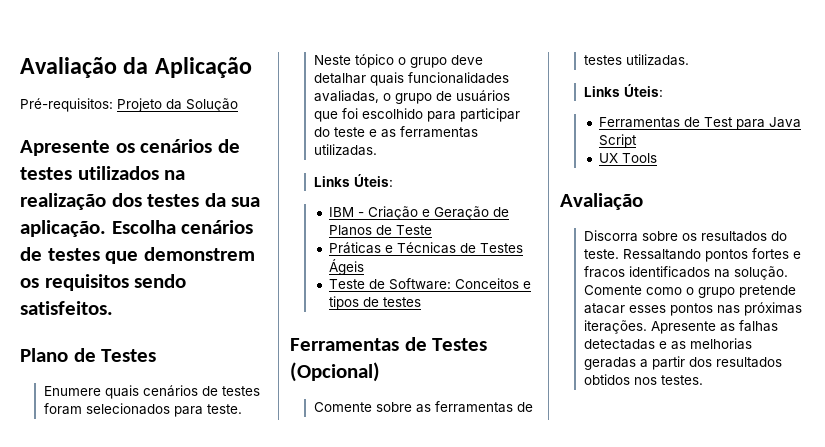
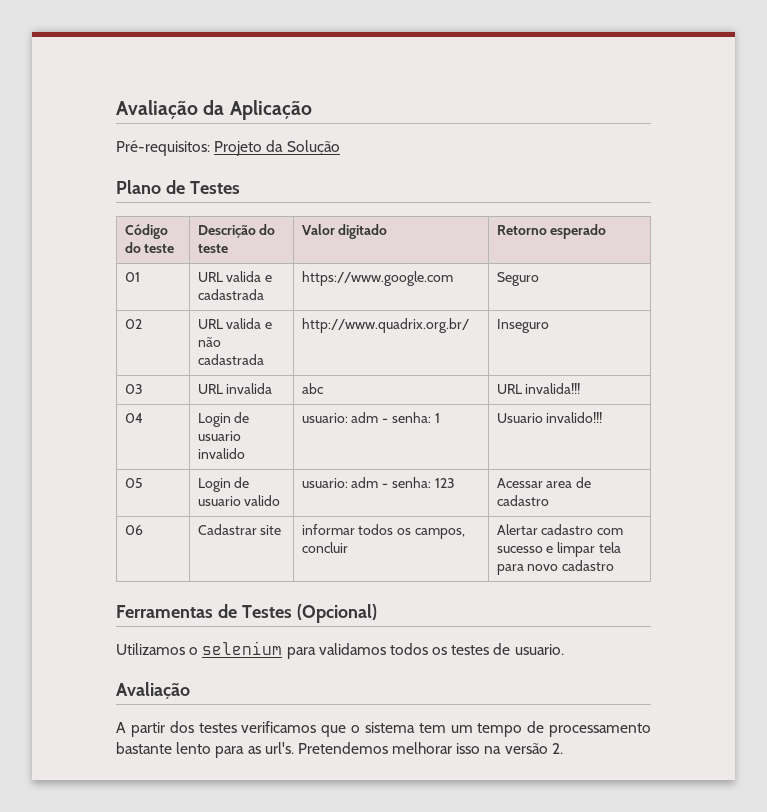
- Apresente os cenários de testes utilizados na realização dos testes da sua aplicação. Escolha cenários de testes que demonstrem os requisitos sendo satisfeitos.
  Plano de Testes
- Enumere quais cenários de testes foram selecionados para teste. Neste tópico o grupo deve detalhar quais funcionalidades avaliadas, o grupo de usuários que foi escolhido para participar do teste e as ferramentas utilizadas.
- Links Úteis:
- IBM - Criação e Geração de Planos de Teste
- Práticas e Técnicas de Testes Ágeis
- Teste de Software: Conceitos e tipos de testes
+ Código do teste | Descrição do teste | Valor digitado | Retorno esperado
+ 01 | URL valida e cadastrada | https://www.google.com | Seguro
+ 02 | URL valida e não cadastrada | http://www.quadrix.org.br/ | Inseguro
+ 03 | URL invalida | abc | URL invalida!!!
+ 04 | Login de usuario invalido | usuario: adm - senha: 1 | Usuario invalido!!!
+ 05 | Login de usuario valido | usuario: adm - senha: 123 | Acessar area de cadastro
+ 06 | Cadastrar site | informar todos os campos, concluir | Alertar cadastro com sucesso e limpar tela para novo cadastro
  Ferramentas de Testes (Opcional)
- Comente sobre as ferramentas de testes utilizadas.
- Links Úteis:
- Ferramentas de Test para Java Script
- UX Tools
+ Utilizamos o selenium para validamos todos os testes de usuario.
  Avaliação
- Discorra sobre os resultados do teste. Ressaltando pontos fortes e fracos identificados na solução. Comente como o grupo pretende atacar esses pontos nas próximas iterações. Apresente as falhas detectadas e as melhorias geradas a partir dos resultados obtidos nos testes.
+ A partir dos testes verificamos que o sistema tem um tempo de processamento bastante lento para as url's. Pretendemos melhorar isso na versão 2.

